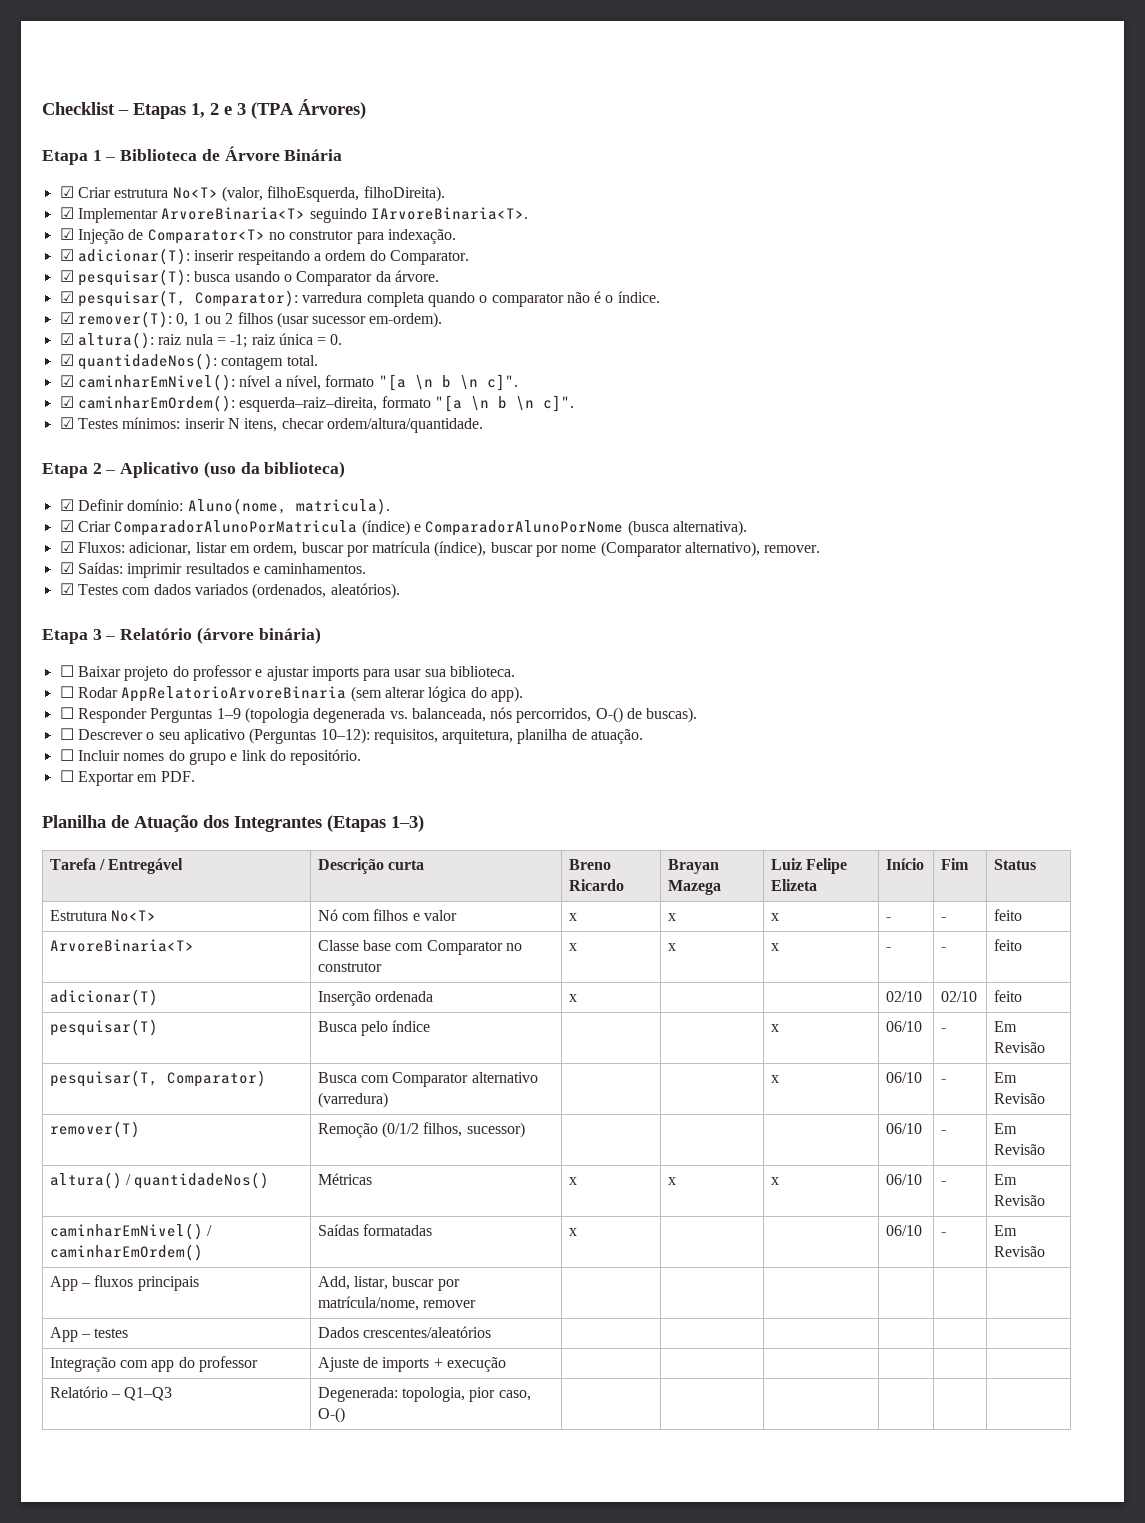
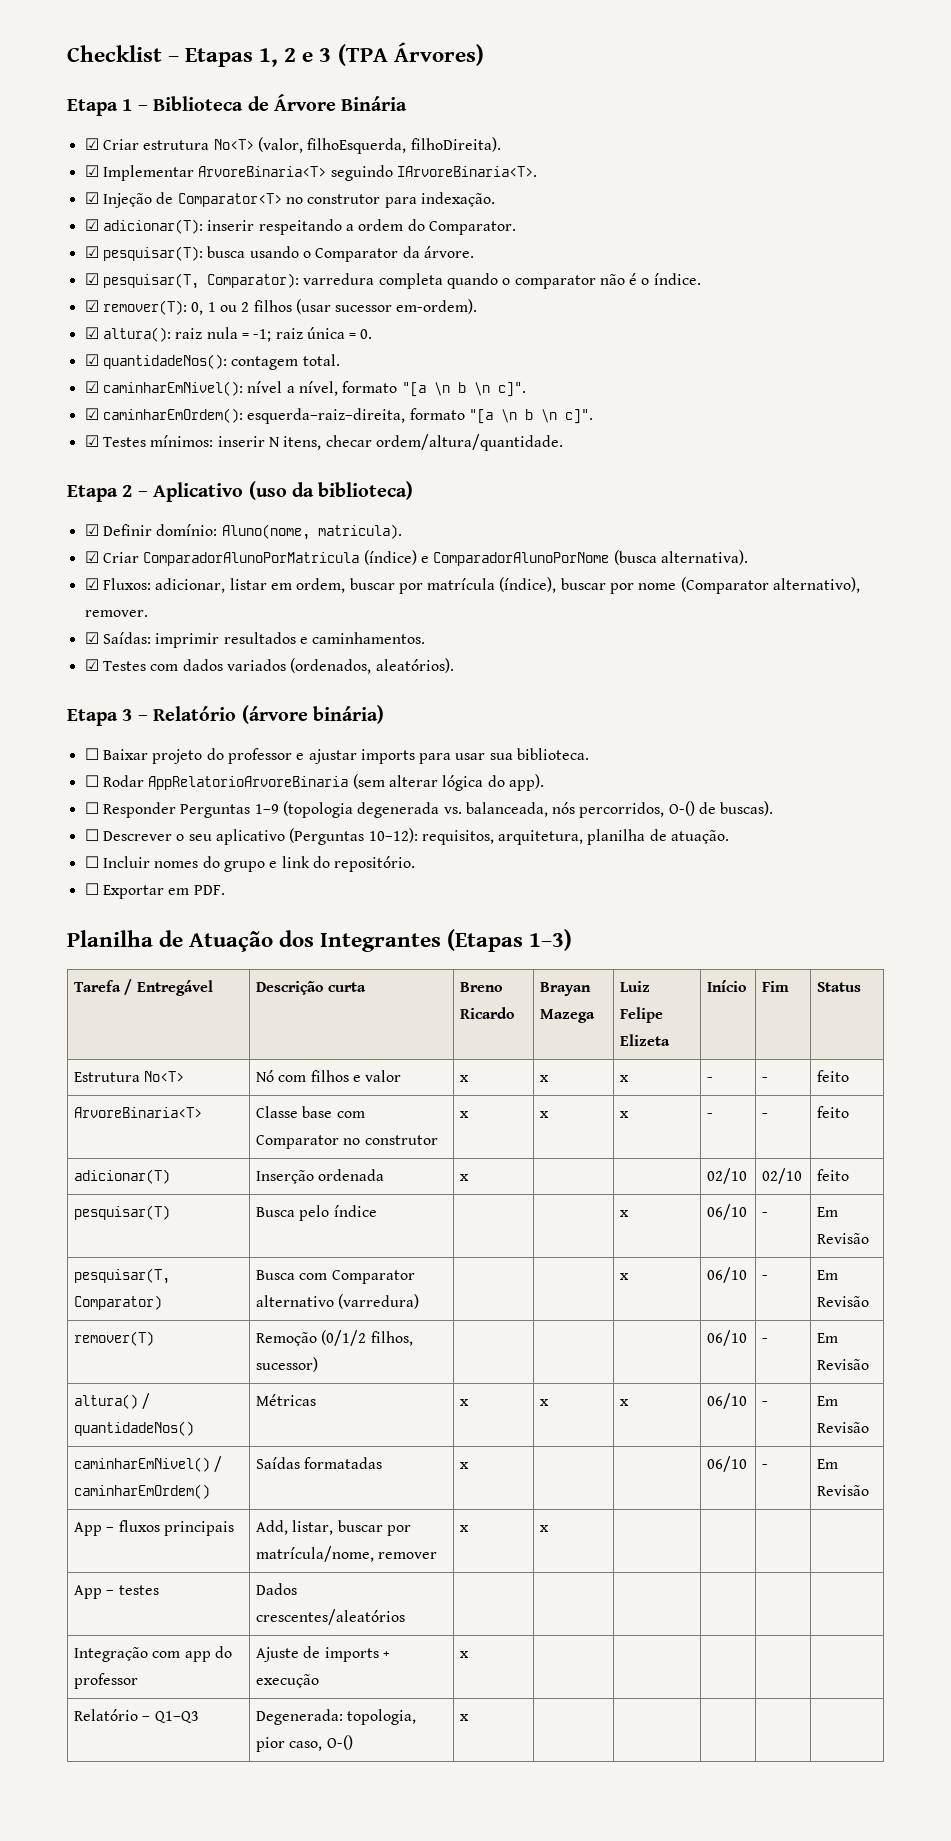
- App – fluxos principais | Add, listar, buscar por matrícula/nome, remover | | | | | |
+ App – fluxos principais | Add, listar, buscar por matrícula/nome, remover | x | x | | | |
- Integração com app do professor | Ajuste de imports + execução | | | | | |
+ Integração com app do professor | Ajuste de imports + execução | x | | | | |
- Relatório – Q1–Q3 | Degenerada: topologia, pior caso, O-() | | | | | |
+ Relatório – Q1–Q3 | Degenerada: topologia, pior caso, O-() | x | | | | |

